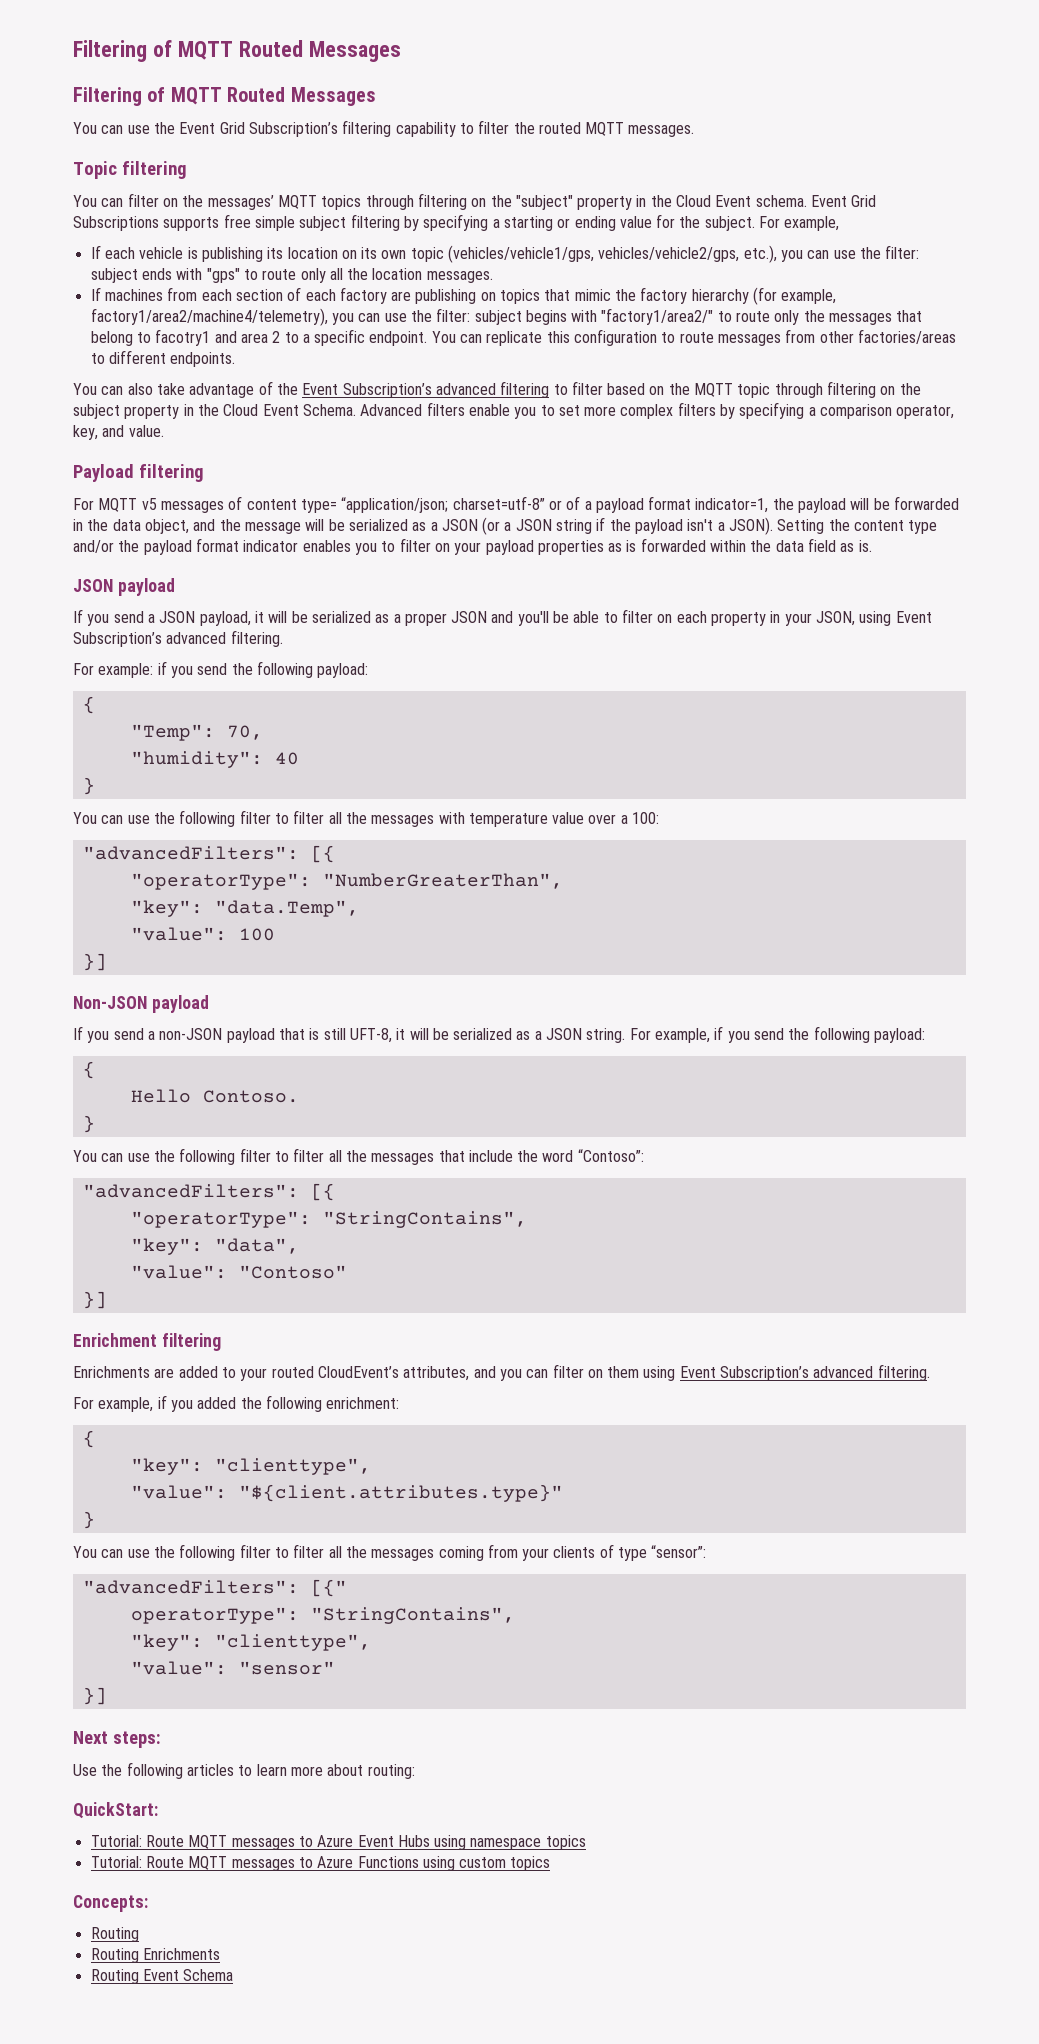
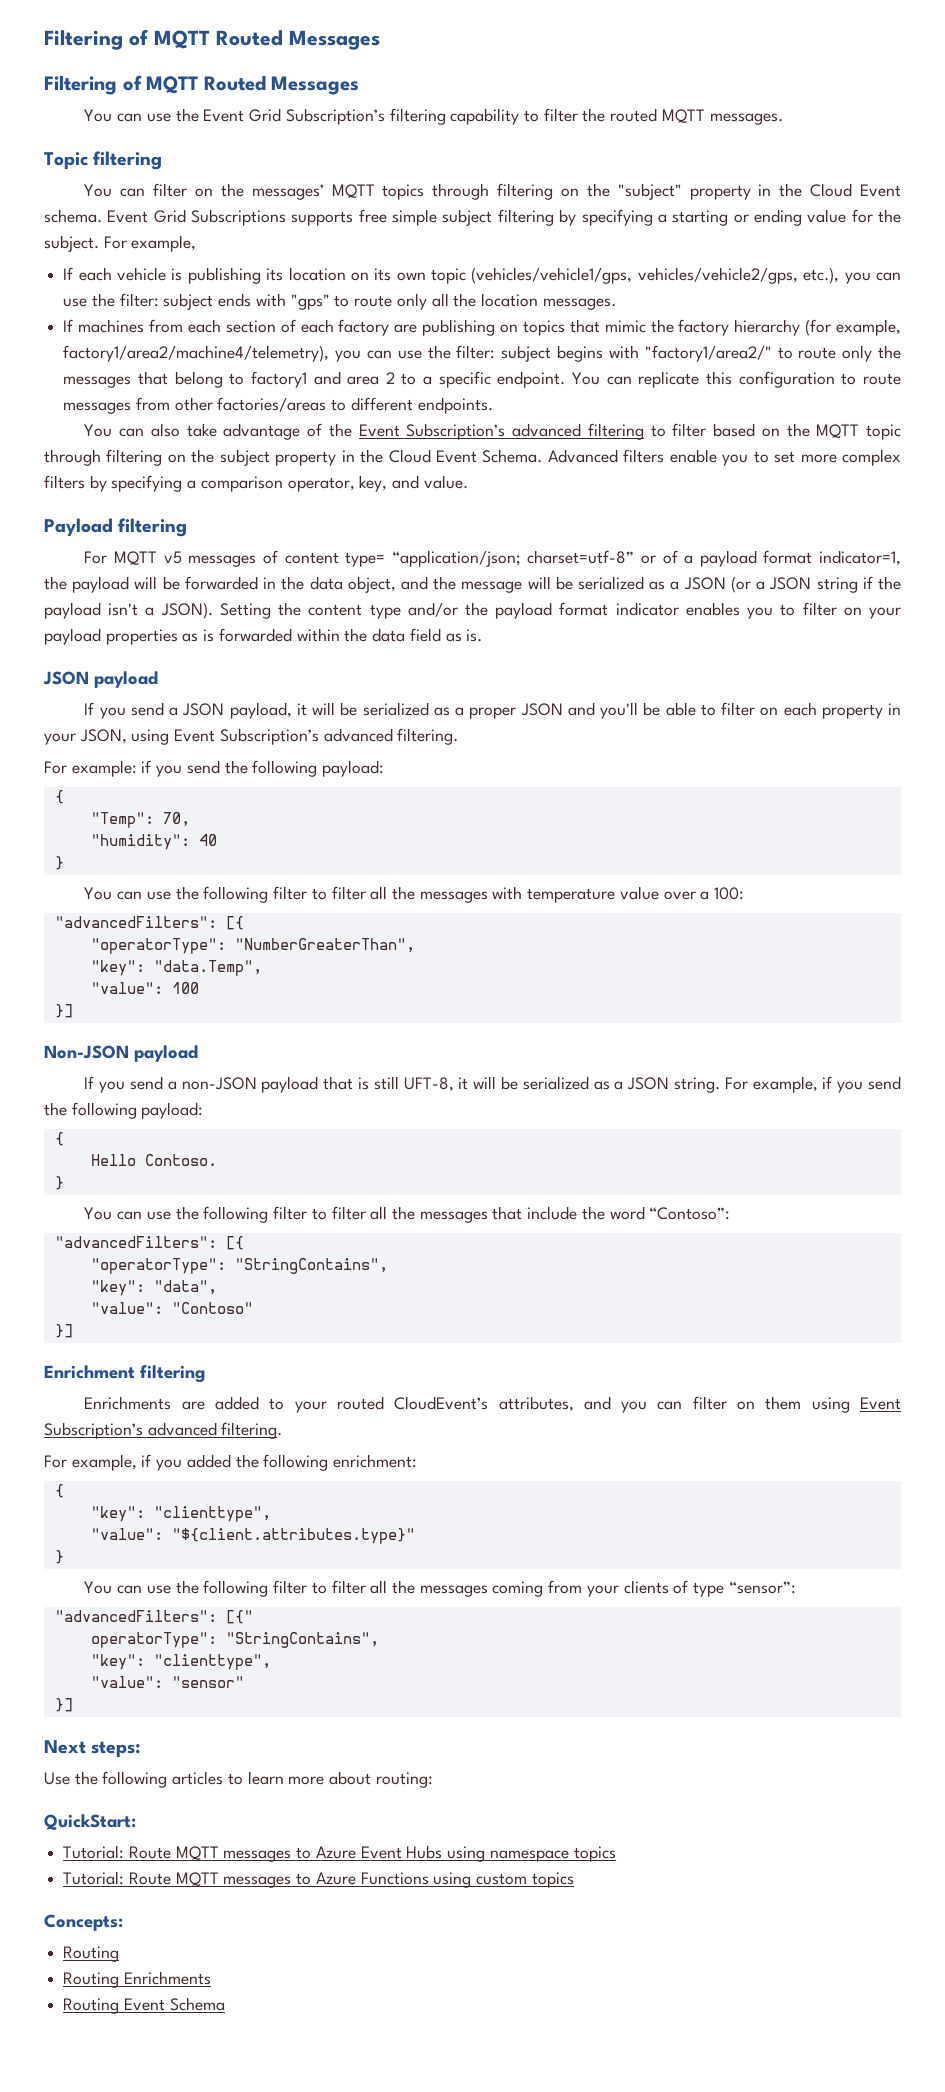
- If machines from each section of each factory are publishing on topics that mimic the factory hierarchy (for example, factory1/area2/machine4/telemetry), you can use the filter: subject begins with "factory1/area2/" to route only the messages that belong to facotry1 and area 2 to a specific endpoint.
+ If machines from each section of each factory are publishing on topics that mimic the factory hierarchy (for example, factory1/area2/machine4/telemetry), you can use the filter: subject begins with "factory1/area2/" to route only the messages that belong to factory1 and area 2 to a specific endpoint.

